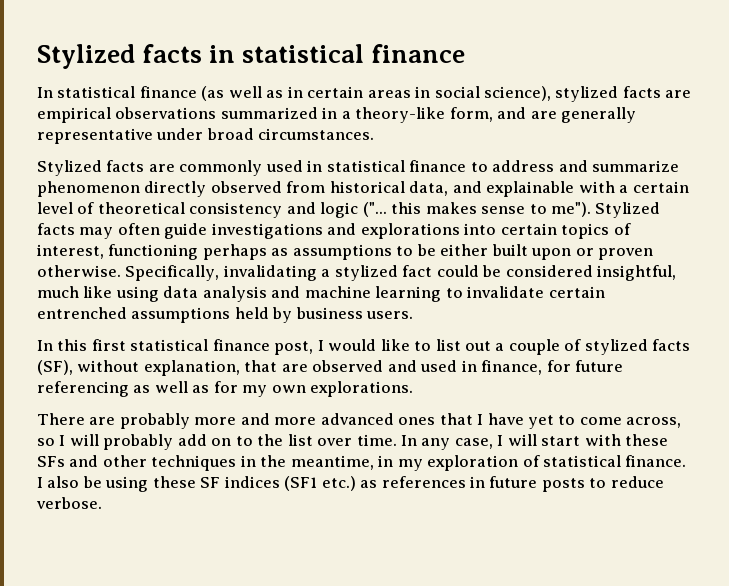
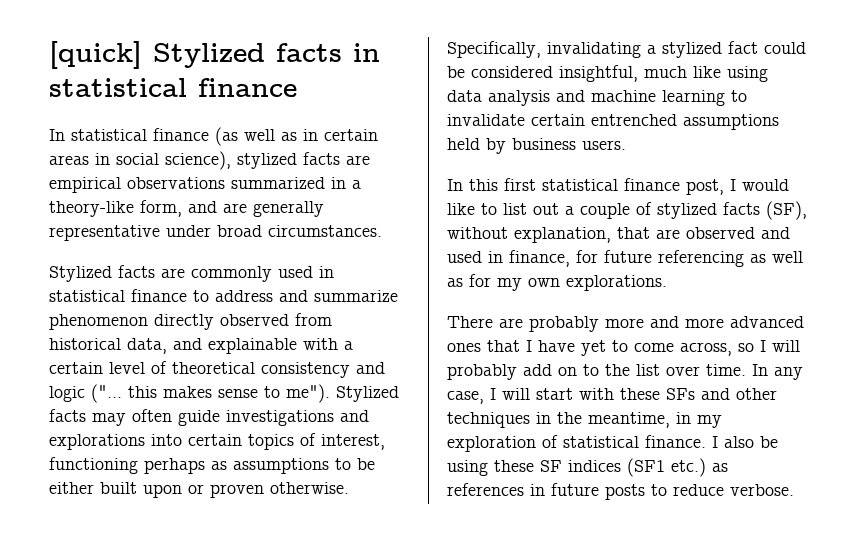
- Stylized facts in statistical finance
+ [quick] Stylized facts in statistical finance

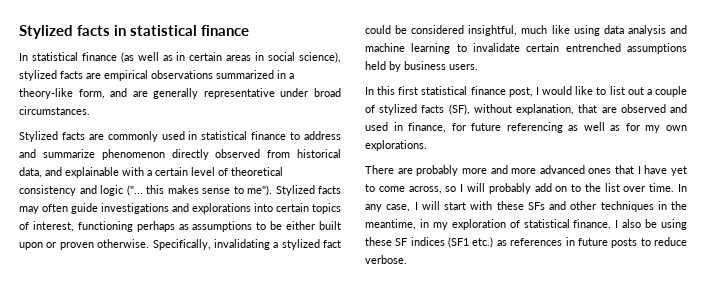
- [quick] Stylized facts in statistical finance
+ Stylized facts in statistical finance

